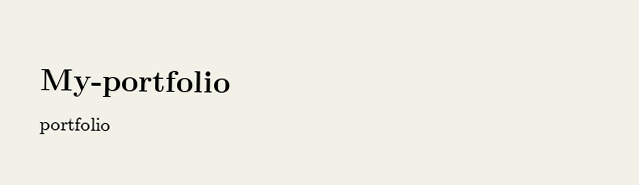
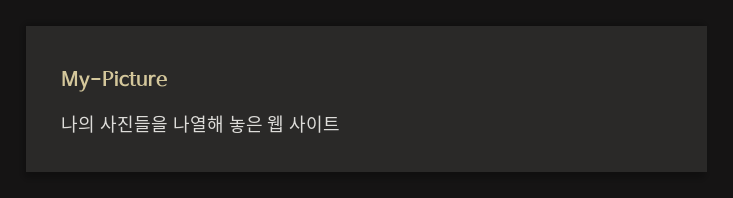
- My-portfolio
- portfolio
+ My-Picture
+ 나의 사진들을 나열해 놓은 웹 사이트

